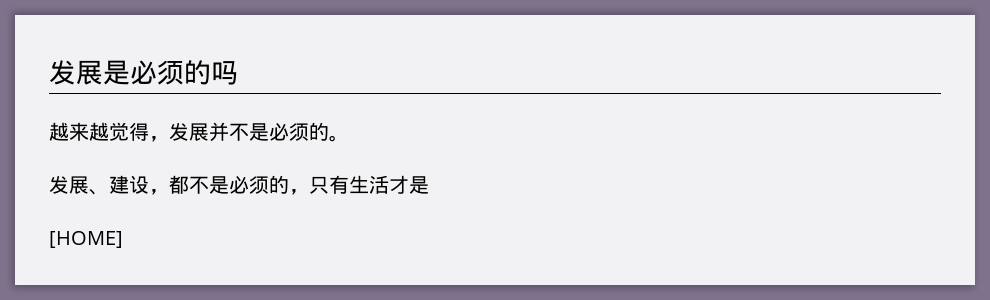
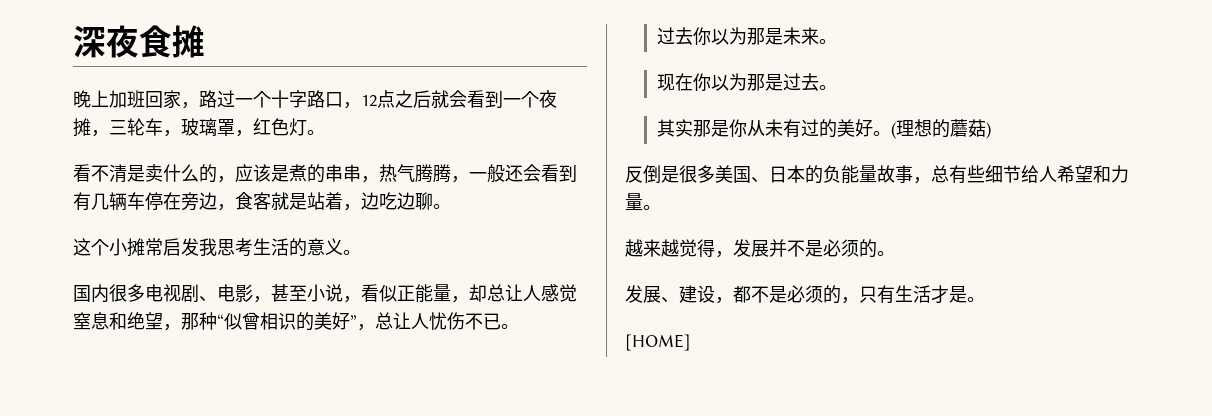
- 发展是必须的吗
+ 深夜食摊
+ 晚上加班回家，路过一个十字路口，12点之后就会看到一个夜摊，三轮车，玻璃罩，红色灯。
+ 看不清是卖什么的，应该是煮的串串，热气腾腾，一般还会看到有几辆车停在旁边，食客就是站着，边吃边聊。
+ 这个小摊常启发我思考生活的意义。
+ 国内很多电视剧、电影，甚至小说，看似正能量，却总让人感觉窒息和绝望，那种“似曾相识的美好”，总让人忧伤不已。
+ 过去你以为那是未来。
+ 现在你以为那是过去。
+ 其实那是你从未有过的美好。(理想的蘑菇)
+ 反倒是很多美国、日本的负能量故事，总有些细节给人希望和力量。
- 发展、建设，都不是必须的，只有生活才是
+ 发展、建设，都不是必须的，只有生活才是。

